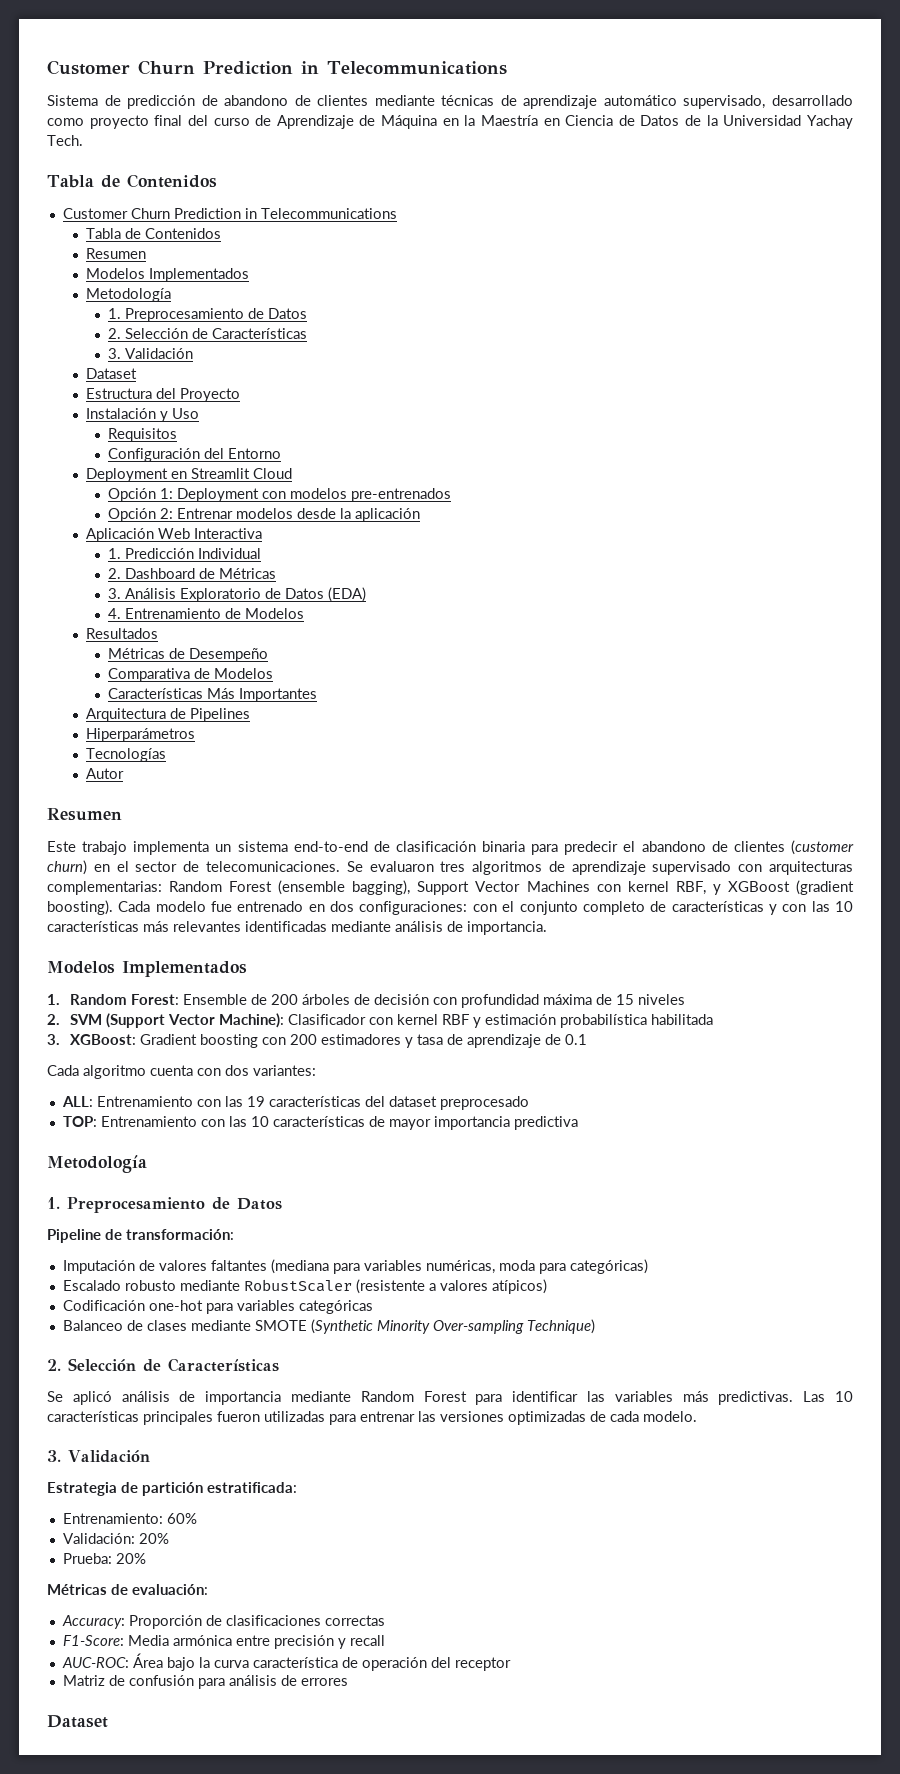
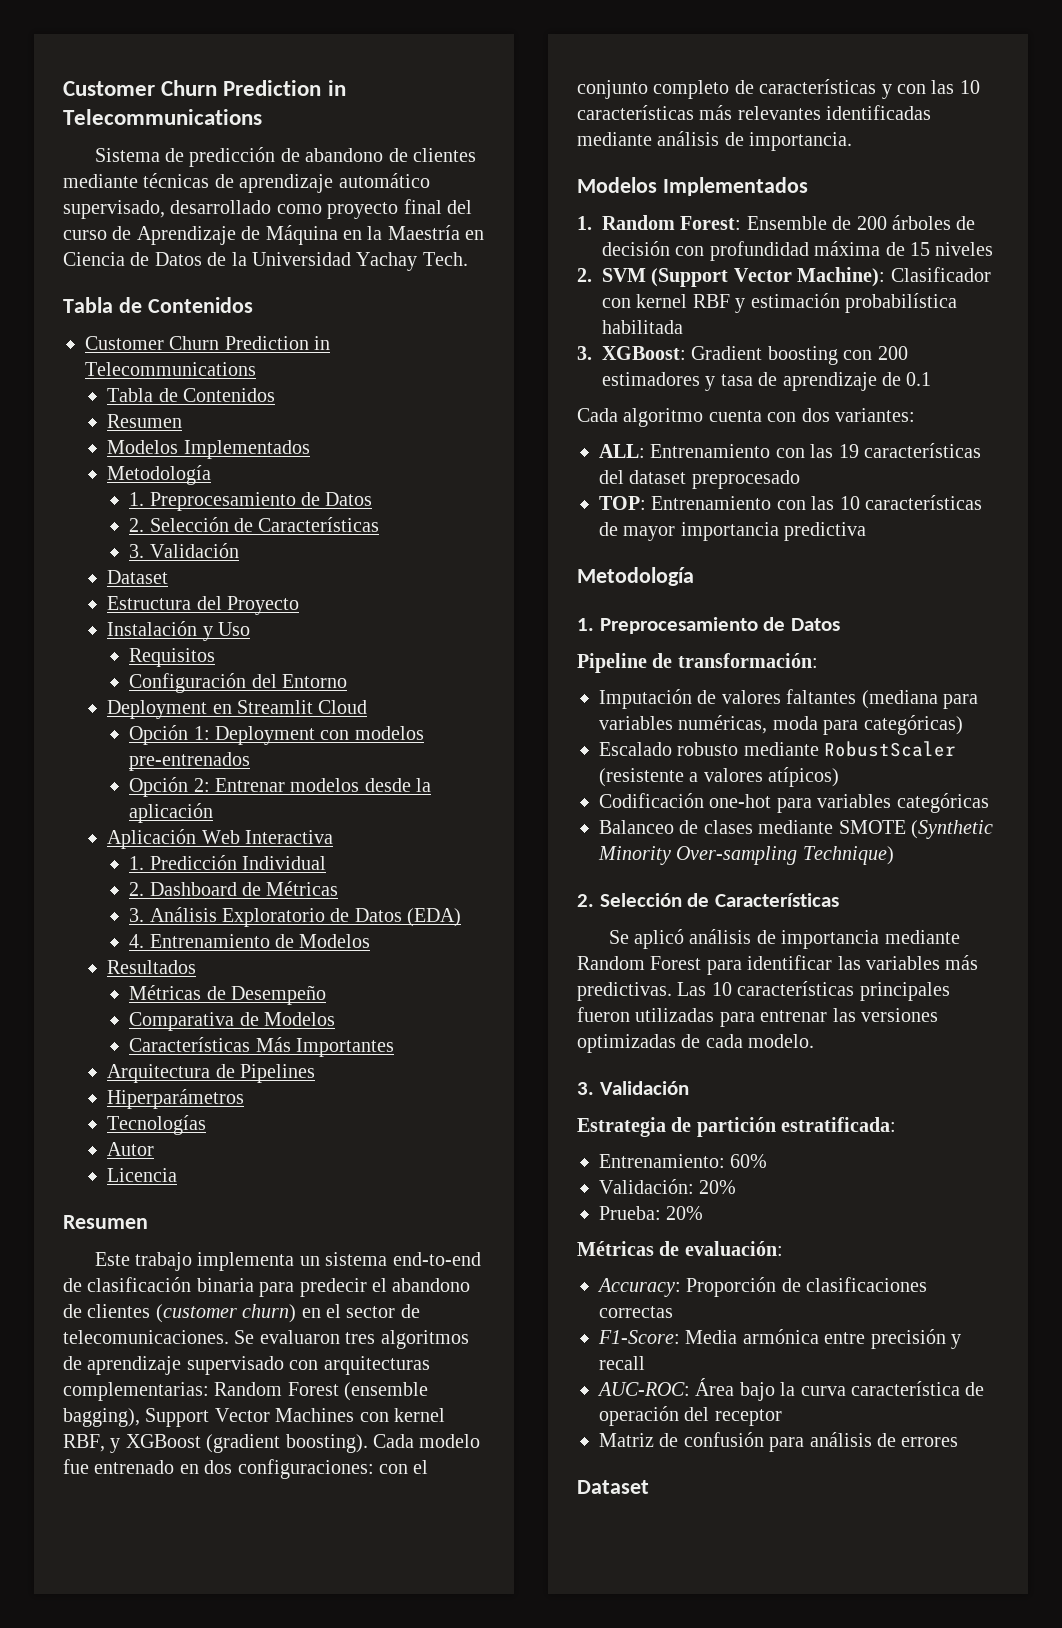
+ Licencia

